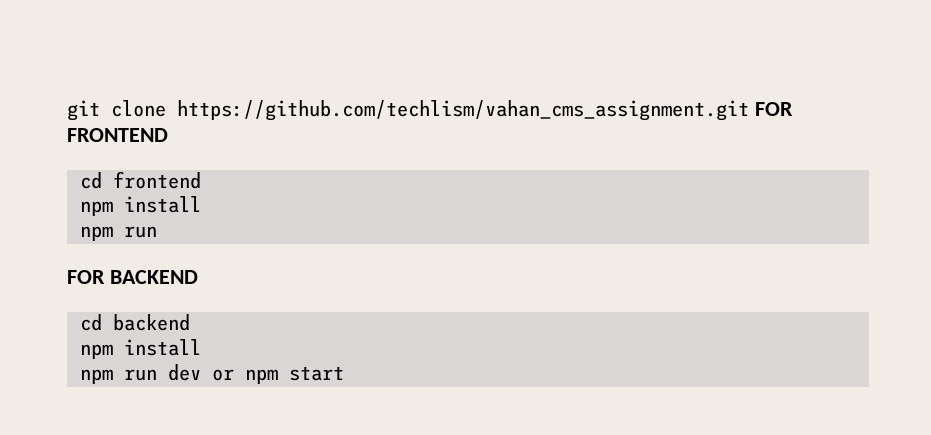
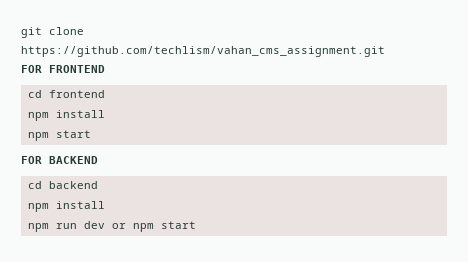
- git clone https://github.com/techlism/vahan_cms_assignment.git FOR FRONTEND
+ git clone https://github.com/techlism/vahan_cms_assignment.git
+ FOR FRONTEND
  cd frontend
  npm install
- npm run
+ npm start

